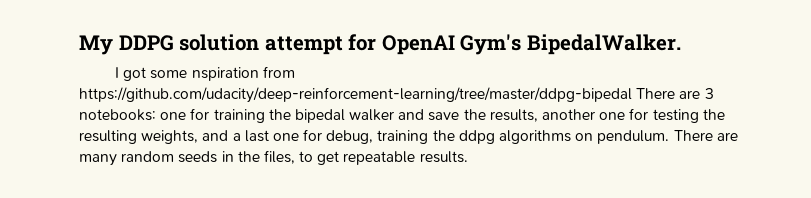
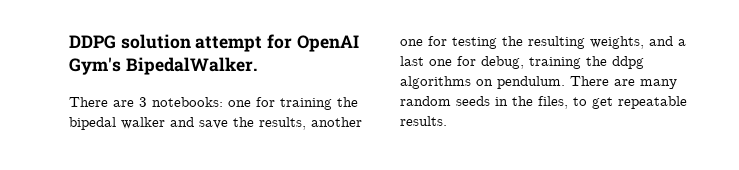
- My DDPG solution attempt for OpenAI Gym's BipedalWalker.
+ DDPG solution attempt for OpenAI Gym's BipedalWalker.
- I got some nspiration from https://github.com/udacity/deep-reinforcement-learning/tree/master/ddpg-bipedal There are 3 notebooks: one for training the bipedal walker and save the results, another one for testing the resulting weights, and a last one for debug, training the ddpg algorithms on pendulum.
+ There are 3 notebooks: one for training the bipedal walker and save the results, another one for testing the resulting weights, and a last one for debug, training the ddpg algorithms on pendulum.

